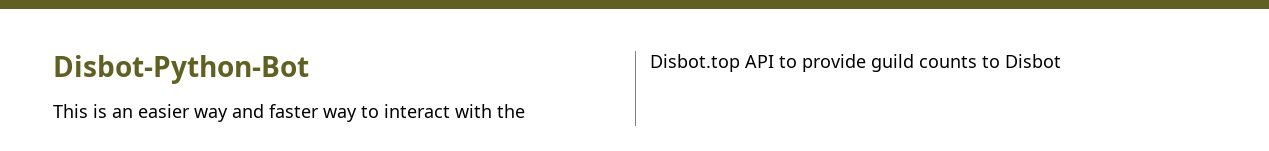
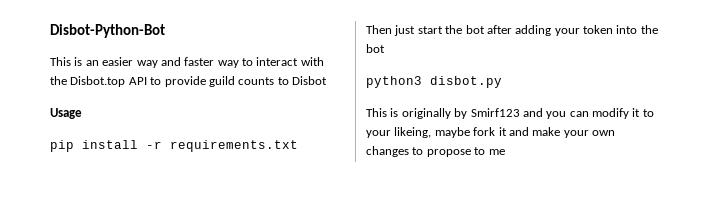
+ Usage
+ pip install -r requirements.txt
+ Then just start the bot after adding your token into the bot
+ python3 disbot.py
+ This is originally by Smirf123 and you can modify it to your likeing, maybe fork it and make your own changes to propose to me

